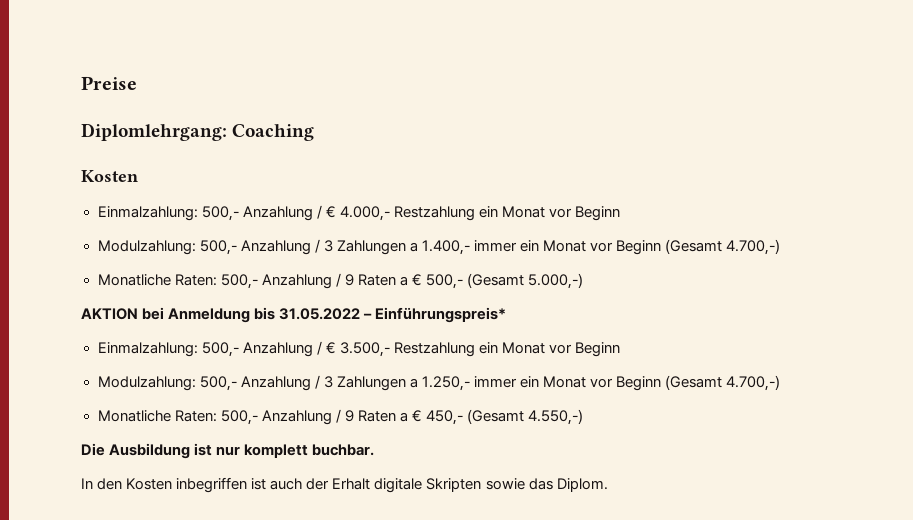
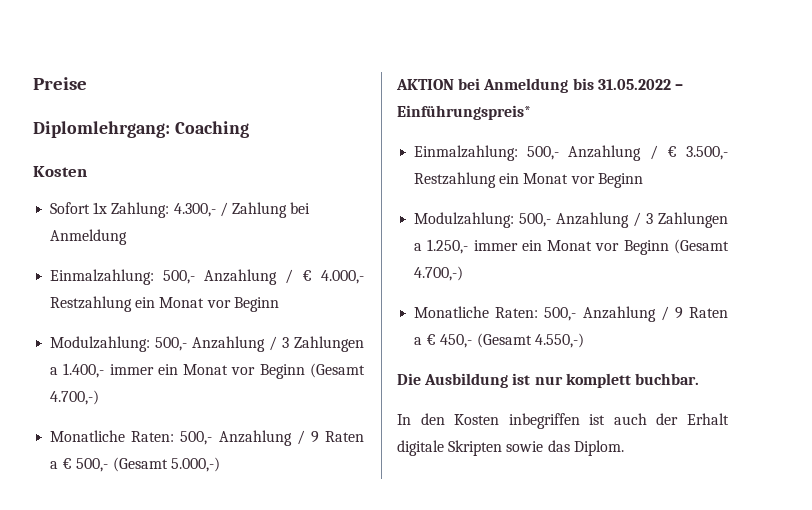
+ Sofort 1x Zahlung: 4.300,- / Zahlung bei Anmeldung

